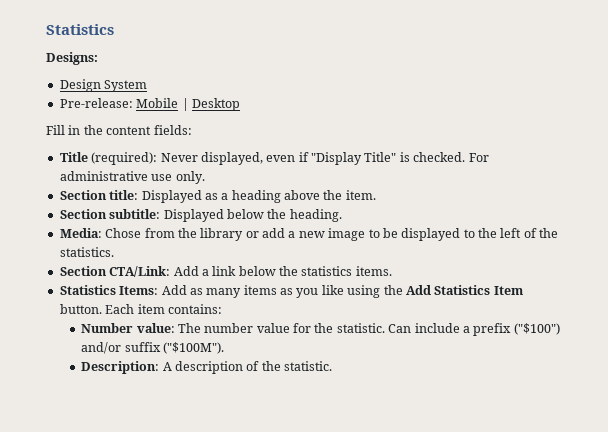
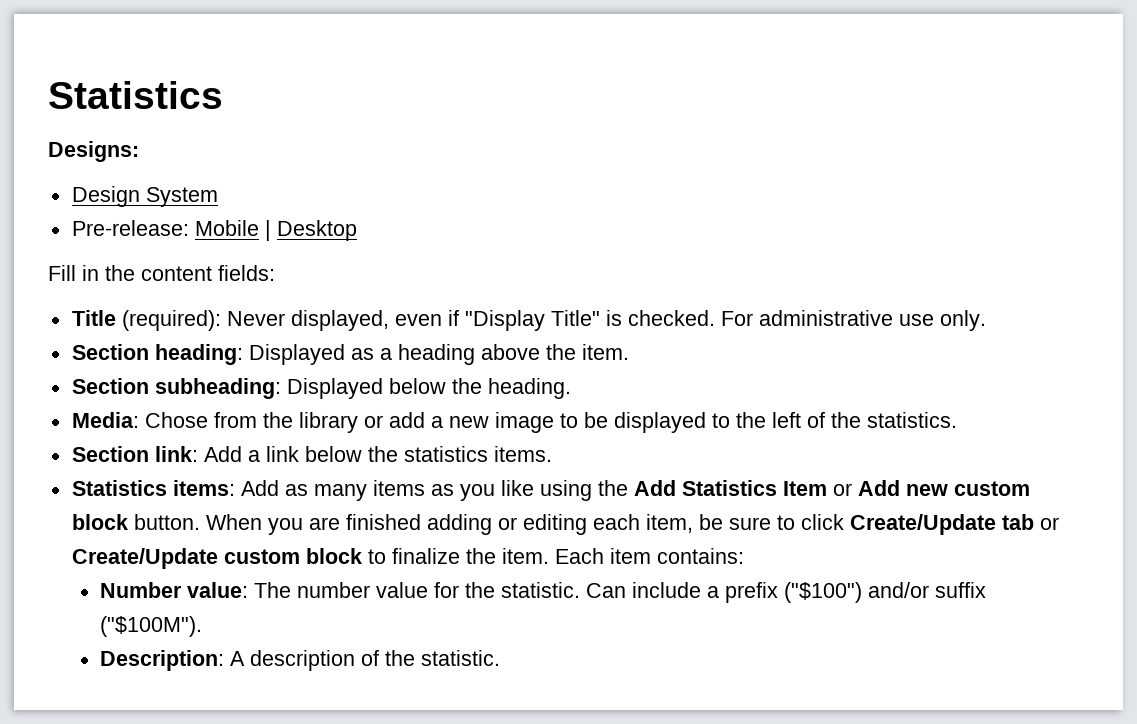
- Section title: Displayed as a heading above the item.
+ Section heading: Displayed as a heading above the item.
- Section subtitle: Displayed below the heading.
+ Section subheading: Displayed below the heading.
- Section CTA/Link: Add a link below the statistics items.
+ Section link: Add a link below the statistics items.
- Statistics Items: Add as many items as you like using the Add Statistics Item button.
+ Statistics items: Add as many items as you like using the Add Statistics Item or Add new custom block button. When you are finished adding or editing each item, be sure to click Create/Update tab or Create/Update custom block to finalize the item.

